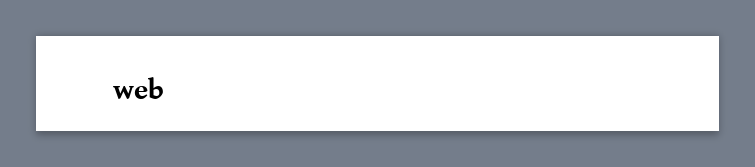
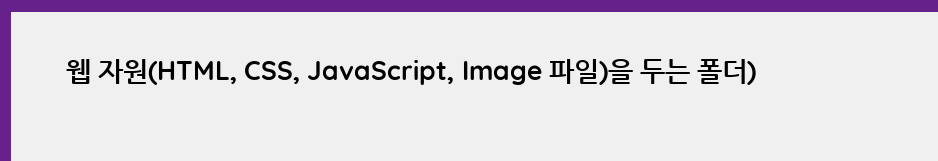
- web
+ 웹 자원(HTML, CSS, JavaScript, Image 파일)을 두는 폴더)

